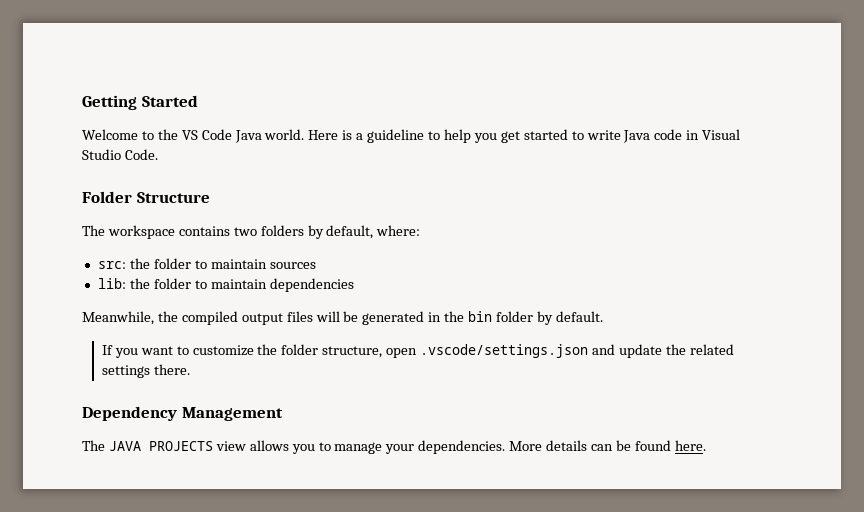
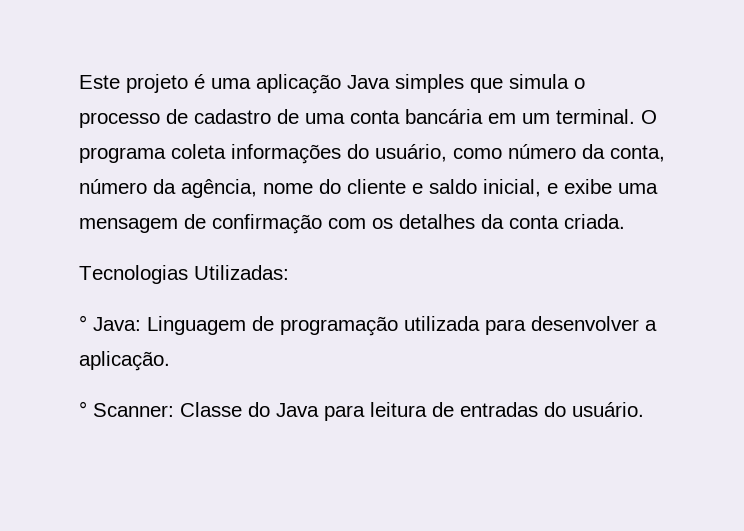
- Getting Started
- Welcome to the VS Code Java world. Here is a guideline to help you get started to write Java code in Visual Studio Code.
- Folder Structure
- The workspace contains two folders by default, where:
- src: the folder to maintain sources
- lib: the folder to maintain dependencies
- Meanwhile, the compiled output files will be generated in the bin folder by default.
- If you want to customize the folder structure, open .vscode/settings.json and update the related settings there.
- Dependency Management
- The JAVA PROJECTS view allows you to manage your dependencies. More details can be found here.
+ Este projeto é uma aplicação Java simples que simula o processo de cadastro de uma conta bancária em um terminal. O programa coleta informações do usuário, como número da conta, número da agência, nome do cliente e saldo inicial, e exibe uma mensagem de confirmação com os detalhes da conta criada.
+ Tecnologias Utilizadas:
+ ° Java: Linguagem de programação utilizada para desenvolver a aplicação.
+ ° Scanner: Classe do Java para leitura de entradas do usuário.

